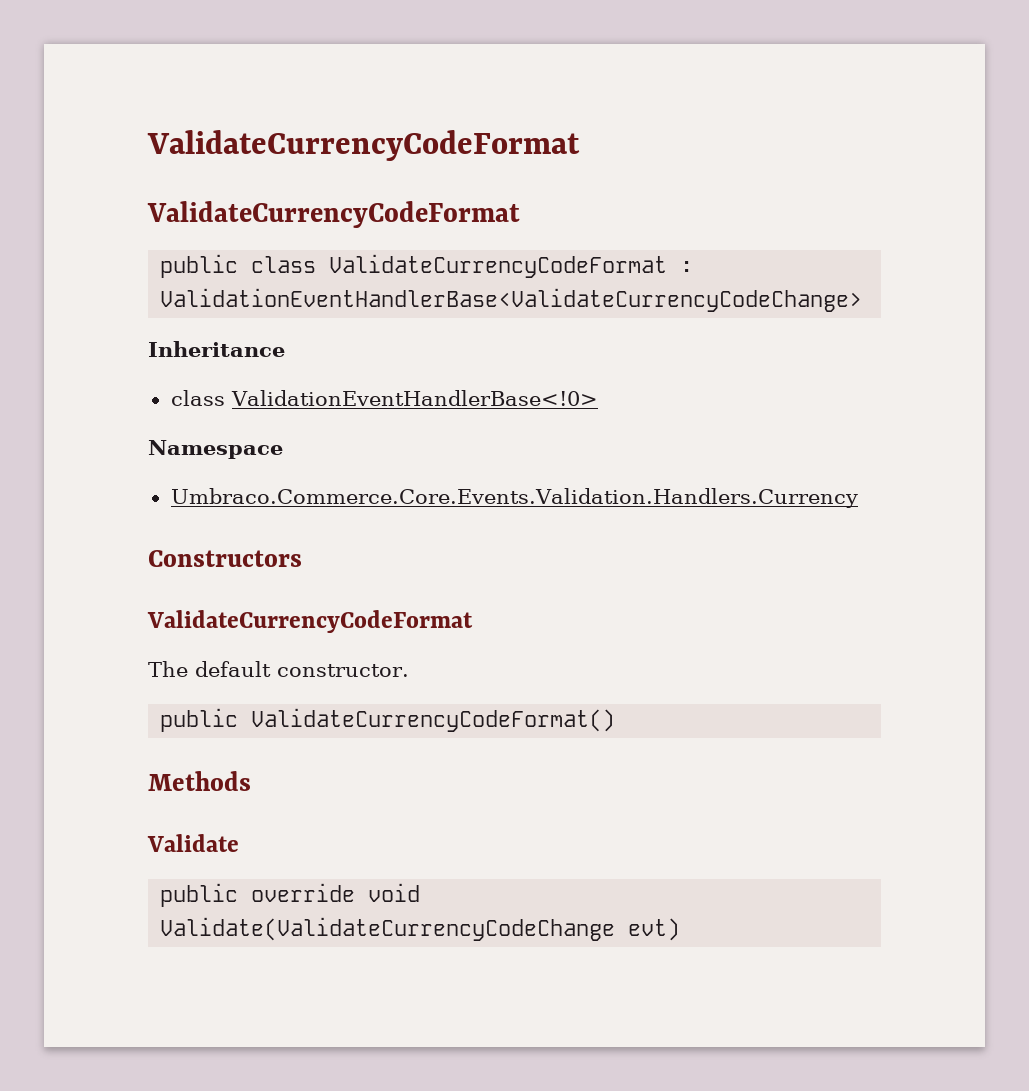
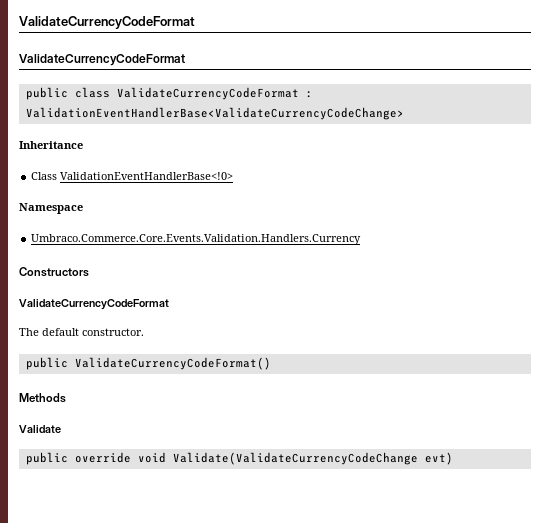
- class ValidationEventHandlerBase<!0>
+ Class ValidationEventHandlerBase<!0>

